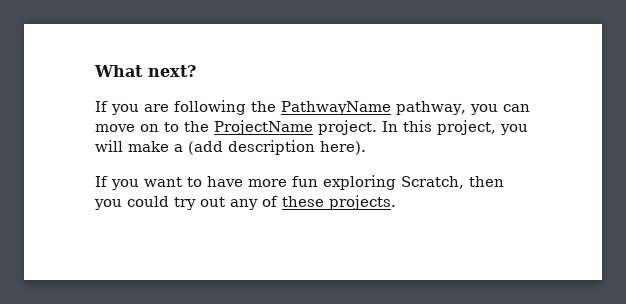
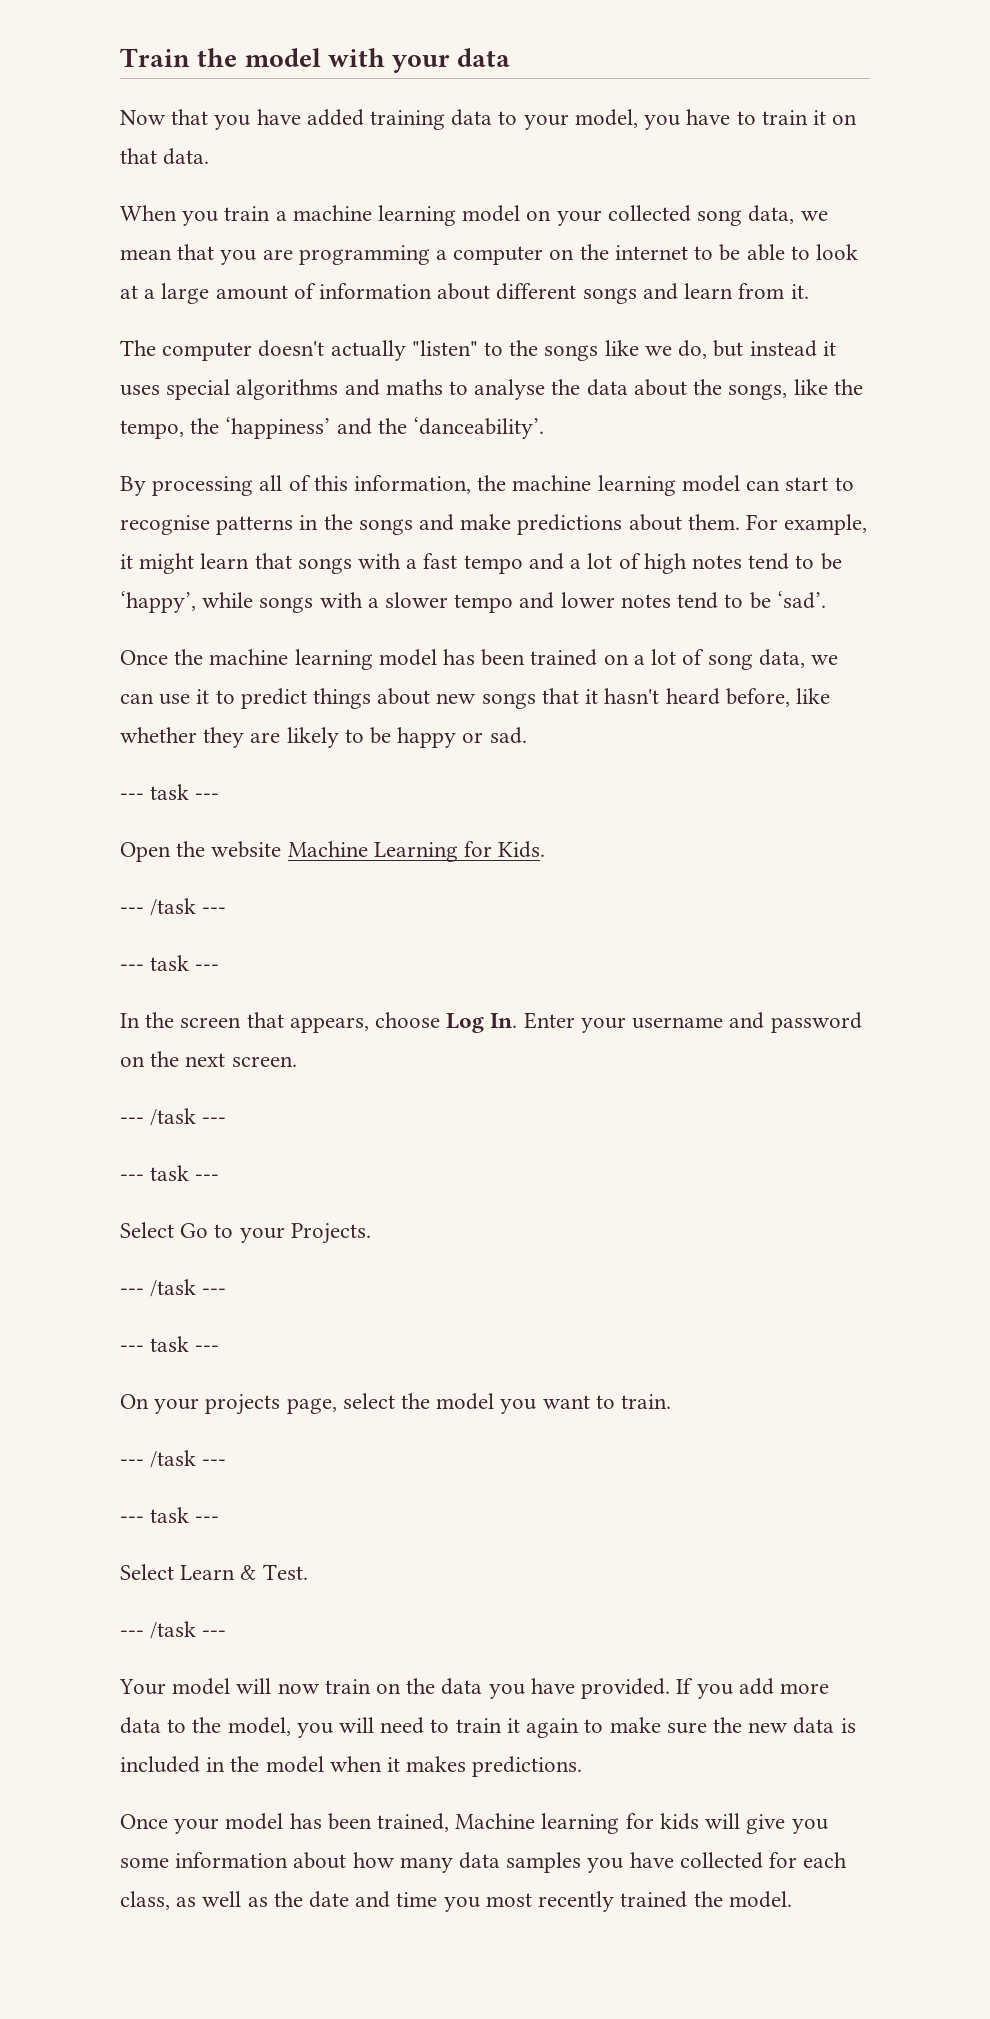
- What next?
- If you are following the PathwayName pathway, you can move on to the ProjectName project. In this project, you will make a (add description here).
- If you want to have more fun exploring Scratch, then you could try out any of these projects.
+ Train the model with your data
+ Now that you have added training data to your model, you have to train it on that data.
+ When you train a machine learning model on your collected song data, we mean that you are programming a computer on the internet to be able to look at a large amount of information about different songs and learn from it.
+ The computer doesn't actually "listen" to the songs like we do, but instead it uses special algorithms and maths to analyse the data about the songs, like the tempo, the ‘happiness’ and the ‘danceability’.
+ By processing all of this information, the machine learning model can start to recognise patterns in the songs and make predictions about them. For example, it might learn that songs with a fast tempo and a lot of high notes tend to be ‘happy’, while songs with a slower tempo and lower notes tend to be ‘sad’.
+ Once the machine learning model has been trained on a lot of song data, we can use it to predict things about new songs that it hasn't heard before, like whether they are likely to be happy or sad.
+ --- task ---
+ Open the website Machine Learning for Kids.
+ --- /task ---
+ --- task ---
+ In the screen that appears, choose Log In. Enter your username and password on the next screen.
+ --- /task ---
+ --- task ---
+ Select Go to your Projects.
+ --- /task ---
+ --- task ---
+ On your projects page, select the model you want to train.
+ --- /task ---
+ --- task ---
+ Select Learn & Test.
+ --- /task ---
+ Your model will now train on the data you have provided. If you add more data to the model, you will need to train it again to make sure the new data is included in the model when it makes predictions.
+ Once your model has been trained, Machine learning for kids will give you some information about how many data samples you have collected for each class, as well as the date and time you most recently trained the model.

